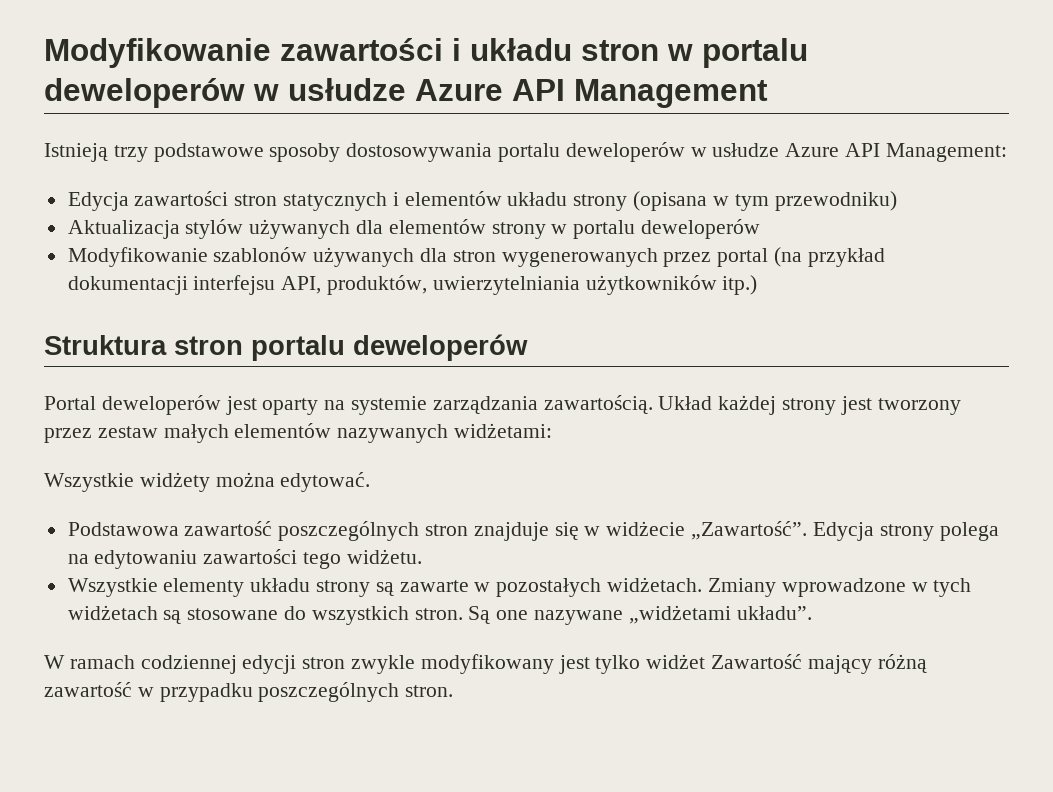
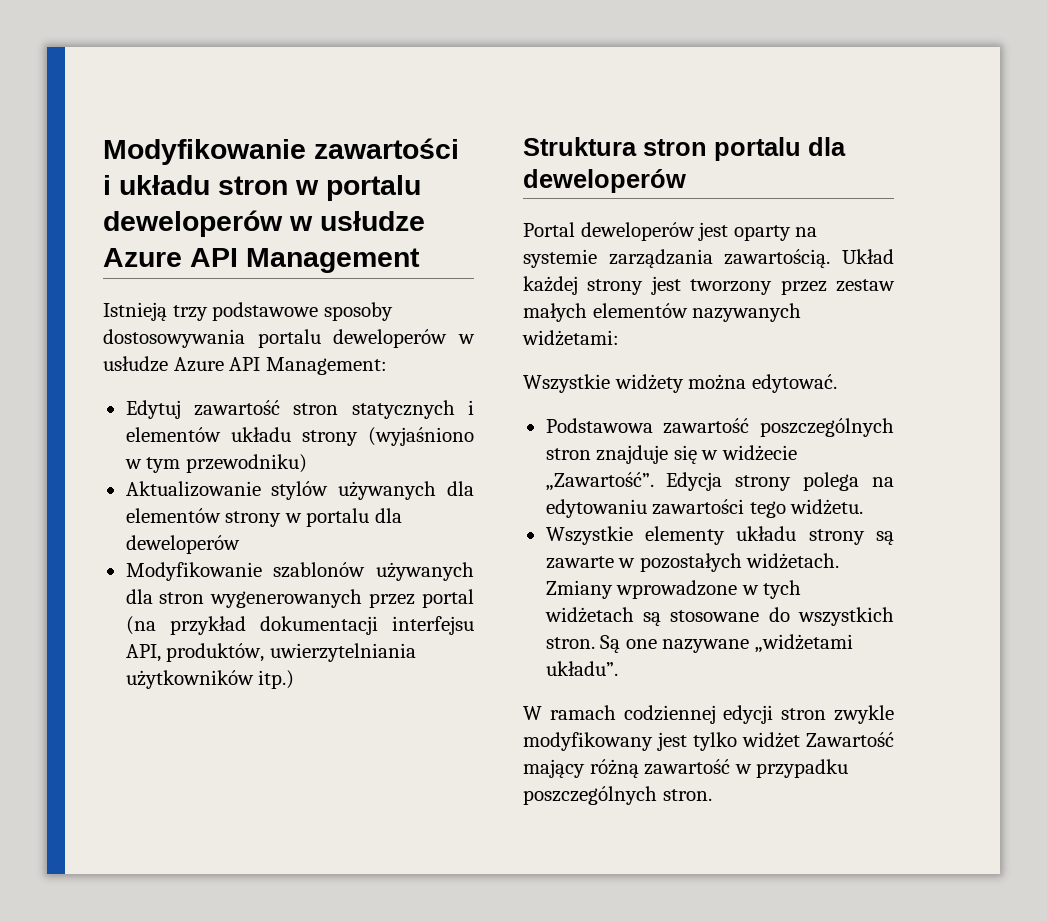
- Edycja zawartości stron statycznych i elementów układu strony (opisana w tym przewodniku)
+ Edytuj zawartość stron statycznych i elementów układu strony (wyjaśniono w tym przewodniku)
- Aktualizacja stylów używanych dla elementów strony w portalu deweloperów
+ Aktualizowanie stylów używanych dla elementów strony w portalu dla deweloperów
- Struktura stron portalu deweloperów
+ Struktura stron portalu dla deweloperów

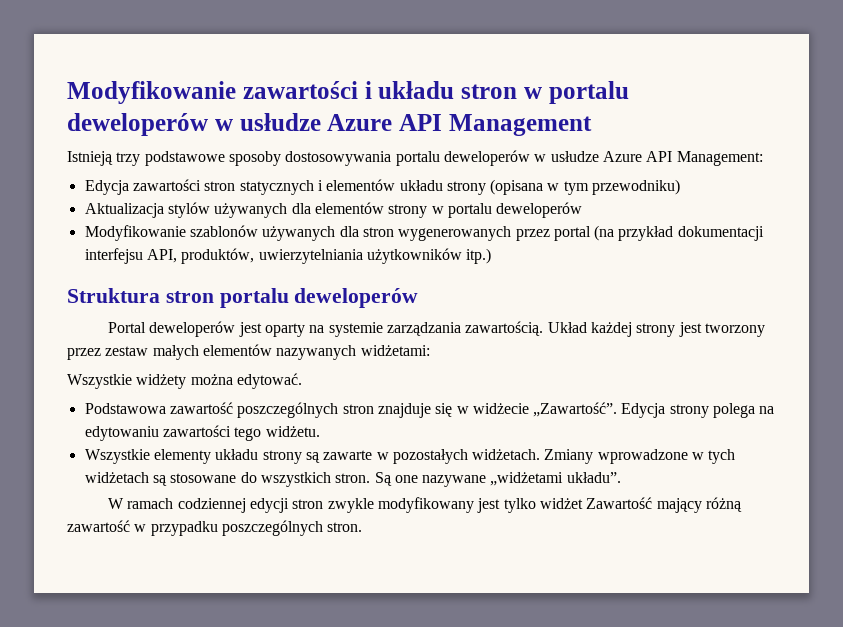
- Edytuj zawartość stron statycznych i elementów układu strony (wyjaśniono w tym przewodniku)
+ Edycja zawartości stron statycznych i elementów układu strony (opisana w tym przewodniku)
- Aktualizowanie stylów używanych dla elementów strony w portalu dla deweloperów
+ Aktualizacja stylów używanych dla elementów strony w portalu deweloperów
- Struktura stron portalu dla deweloperów
+ Struktura stron portalu deweloperów

